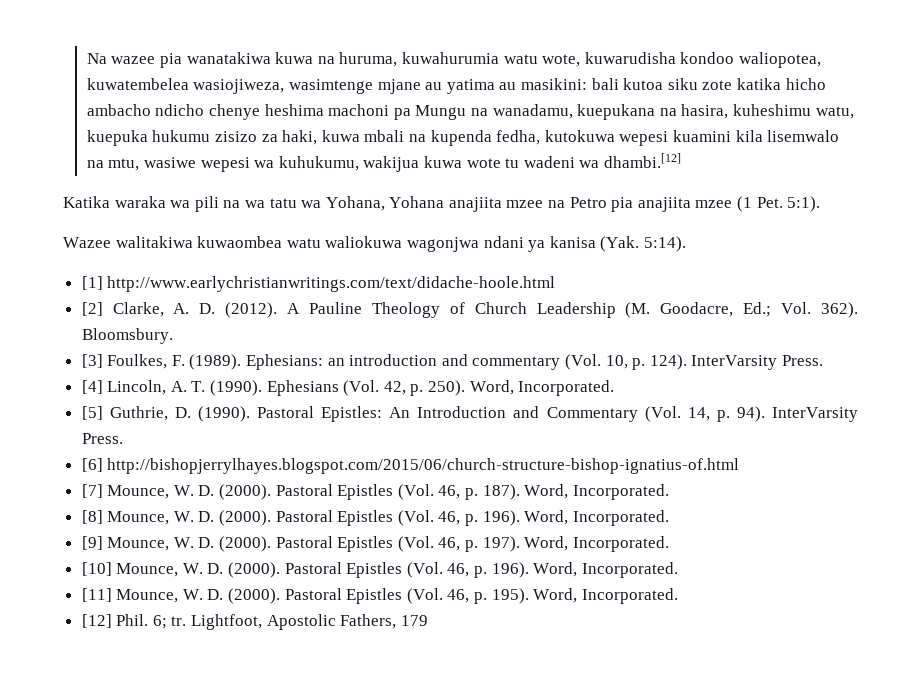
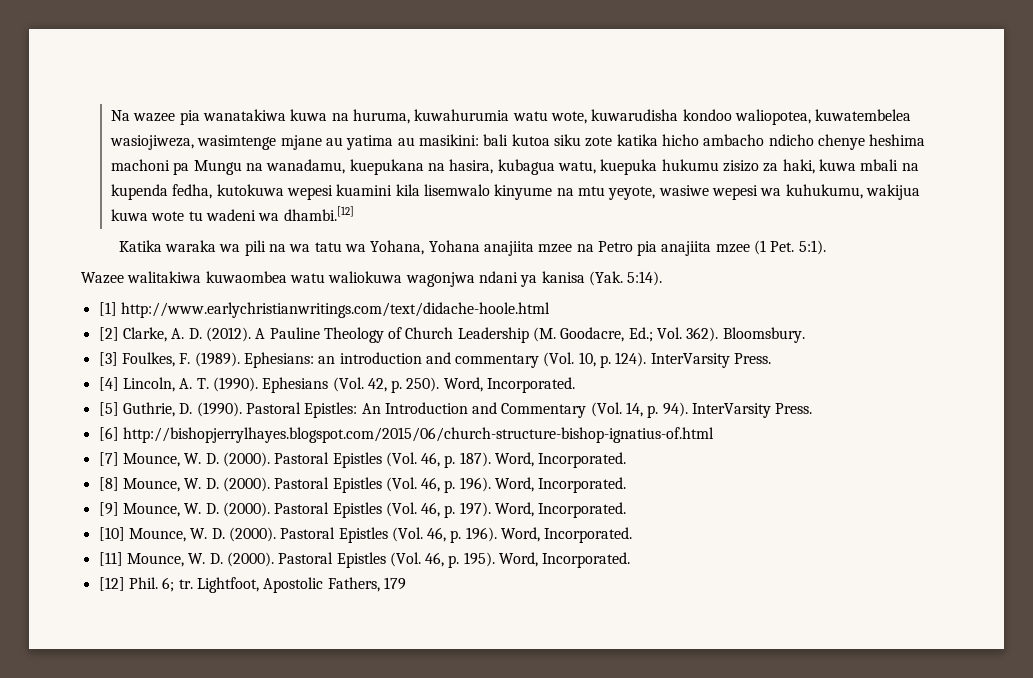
- bali kutoa siku zote katika hicho ambacho ndicho chenye heshima machoni pa Mungu na wanadamu, kuepukana na hasira, kuheshimu watu, kuepuka hukumu zisizo za haki, kuwa mbali na kupenda fedha, kutokuwa wepesi kuamini kila lisemwalo na mtu, wasiwe wepesi wa kuhukumu, wakijua kuwa wote tu wadeni wa dhambi.[12]
+ bali kutoa siku zote katika hicho ambacho ndicho chenye heshima machoni pa Mungu na wanadamu, kuepukana na hasira, kubagua watu, kuepuka hukumu zisizo za haki, kuwa mbali na kupenda fedha, kutokuwa wepesi kuamini kila lisemwalo kinyume na mtu yeyote, wasiwe wepesi wa kuhukumu, wakijua kuwa wote tu wadeni wa dhambi.[12]

